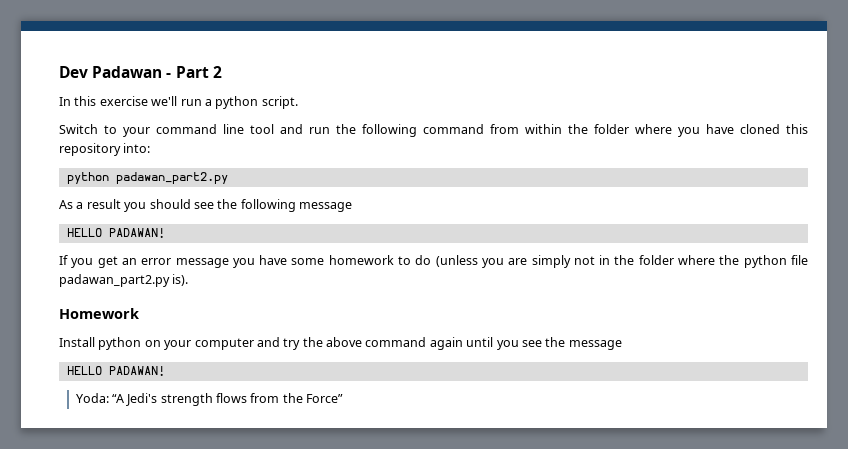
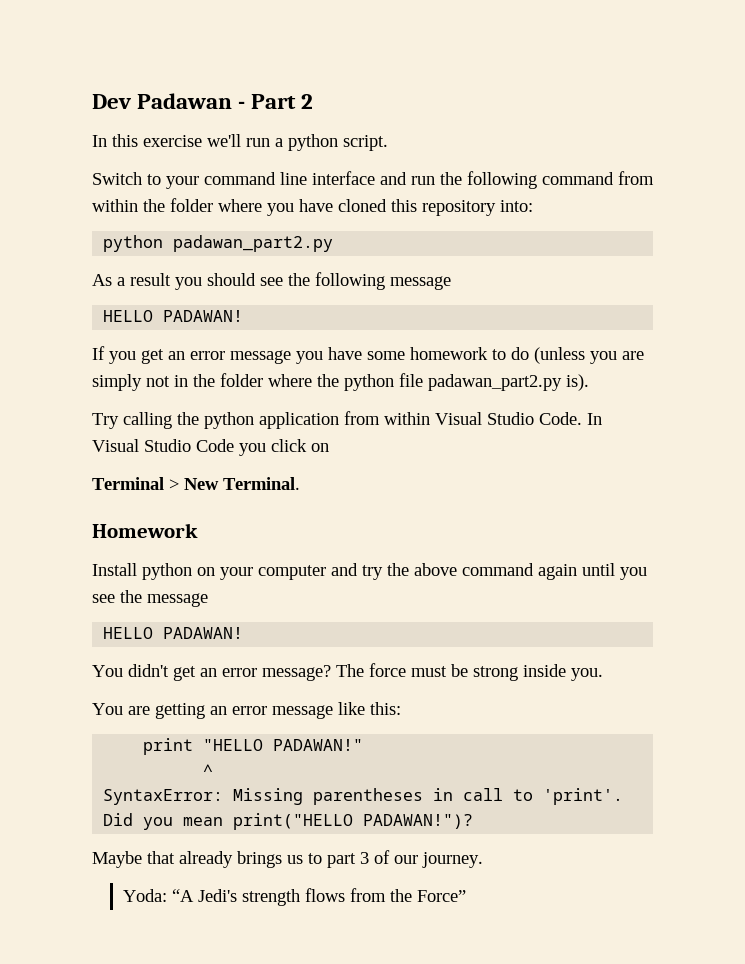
- Switch to your command line tool and run the following command from within the folder where you have cloned this repository into:
+ Switch to your command line interface and run the following command from within the folder where you have cloned this repository into:
+ Try calling the python application from within Visual Studio Code. In Visual Studio Code you click on
+ Terminal > New Terminal.
+ You didn't get an error message? The force must be strong inside you.
+ You are getting an error message like this:
+ print "HELLO PADAWAN!"
+ ^
+ SyntaxError: Missing parentheses in call to 'print'. Did you mean print("HELLO PADAWAN!")?
+ Maybe that already brings us to part 3 of our journey.

